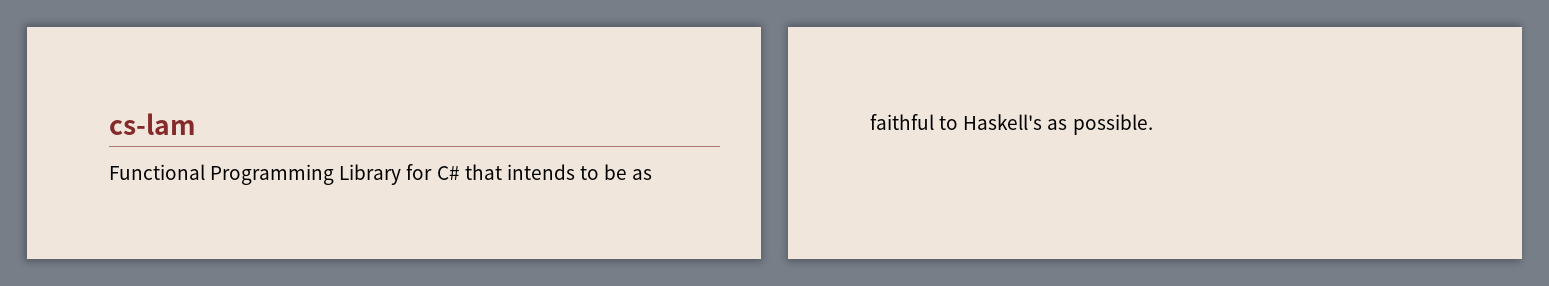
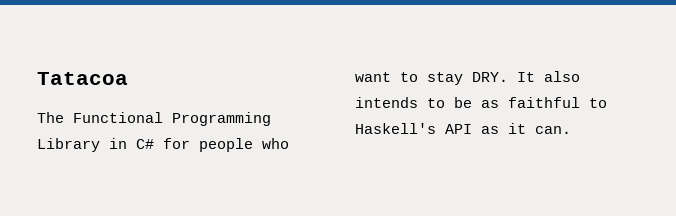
- cs-lam
- Functional Programming Library for C# that intends to be as faithful to Haskell's as possible.
+ Tatacoa
+ The Functional Programming Library in C# for people who want to stay DRY. It also intends to be as faithful to Haskell's API as it can.

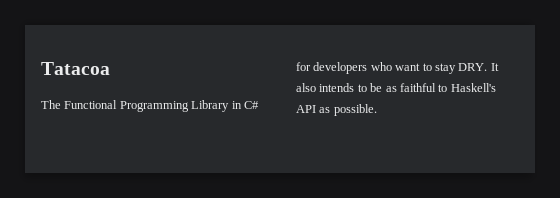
- The Functional Programming Library in C# for people who want to stay DRY. It also intends to be as faithful to Haskell's API as it can.
+ The Functional Programming Library in C# for developers who want to stay DRY. It also intends to be as faithful to Haskell's API as possible.

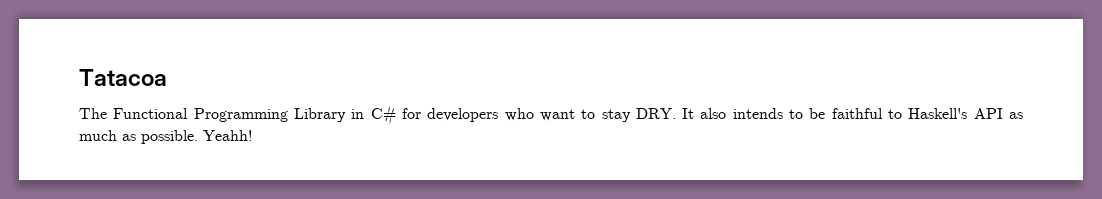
- The Functional Programming Library in C# for developers who want to stay DRY. It also intends to be as faithful to Haskell's API as possible.
+ The Functional Programming Library in C# for developers who want to stay DRY. It also intends to be faithful to Haskell's API as much as possible. Yeahh!

